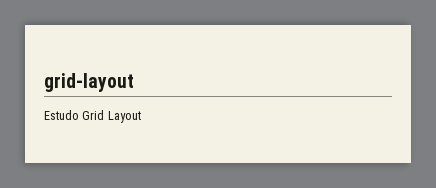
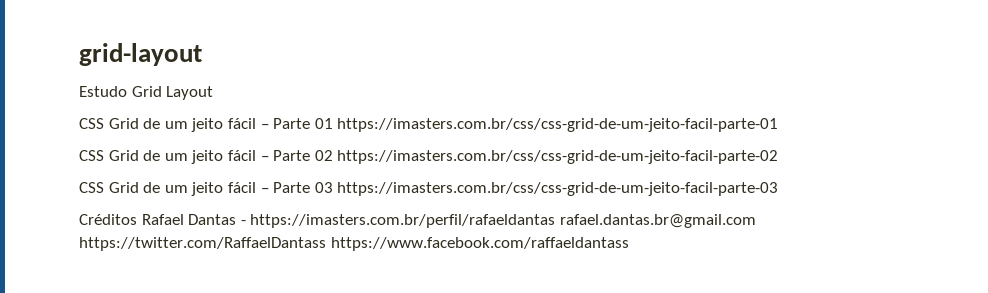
+ CSS Grid de um jeito fácil – Parte 01 https://imasters.com.br/css/css-grid-de-um-jeito-facil-parte-01
+ CSS Grid de um jeito fácil – Parte 02 https://imasters.com.br/css/css-grid-de-um-jeito-facil-parte-02
+ CSS Grid de um jeito fácil – Parte 03 https://imasters.com.br/css/css-grid-de-um-jeito-facil-parte-03
+ Créditos Rafael Dantas - https://imasters.com.br/perfil/rafaeldantas rafael.dantas.br@gmail.com https://twitter.com/RaffaelDantass https://www.facebook.com/raffaeldantass

